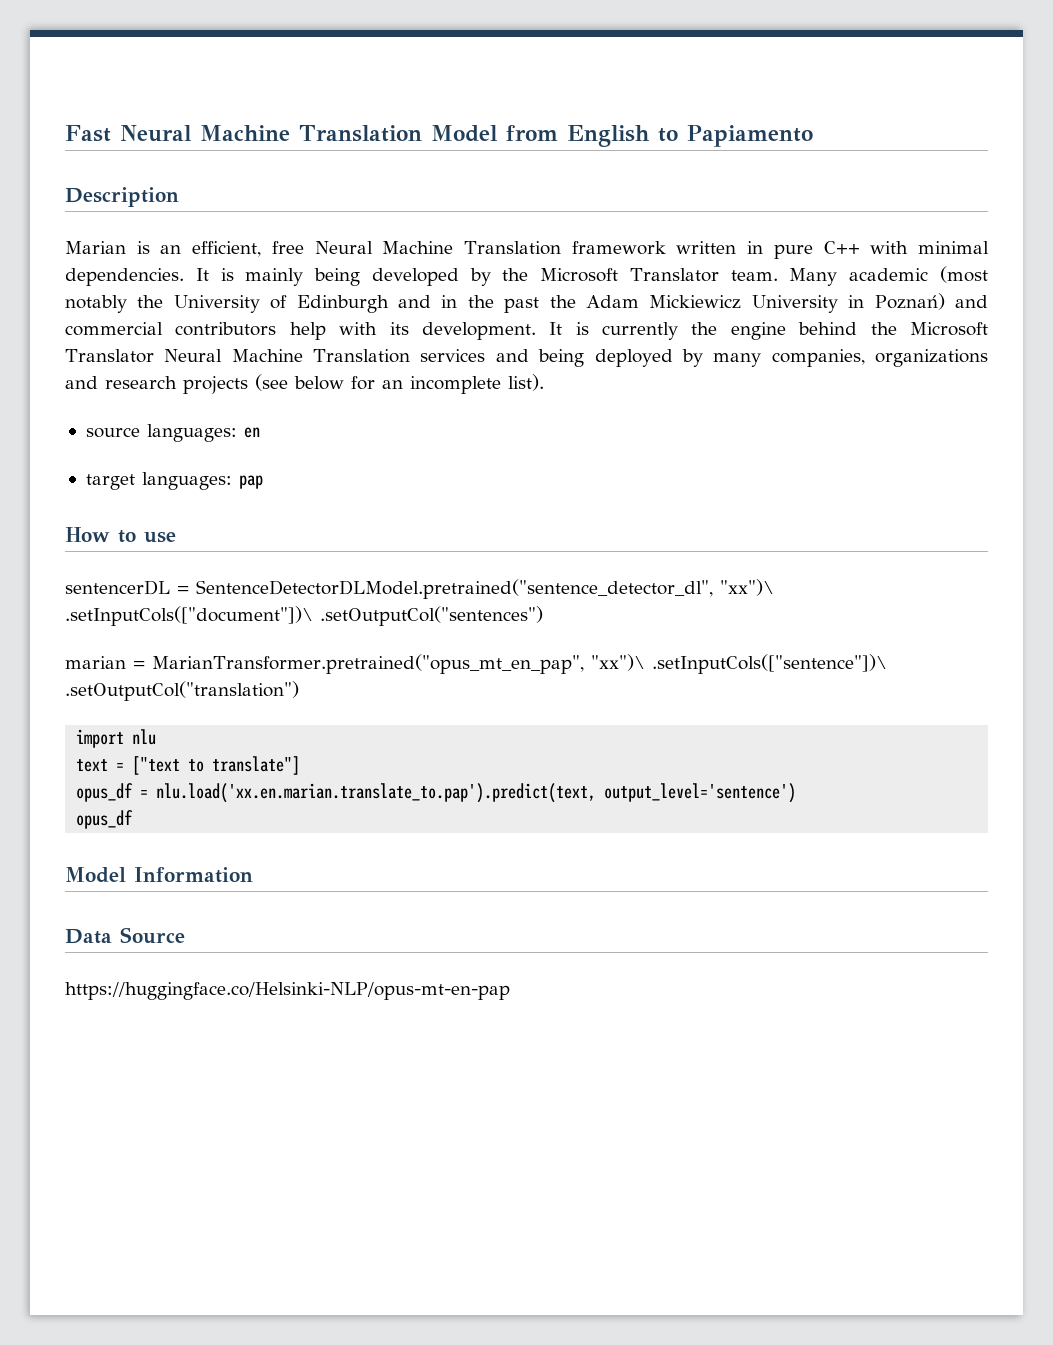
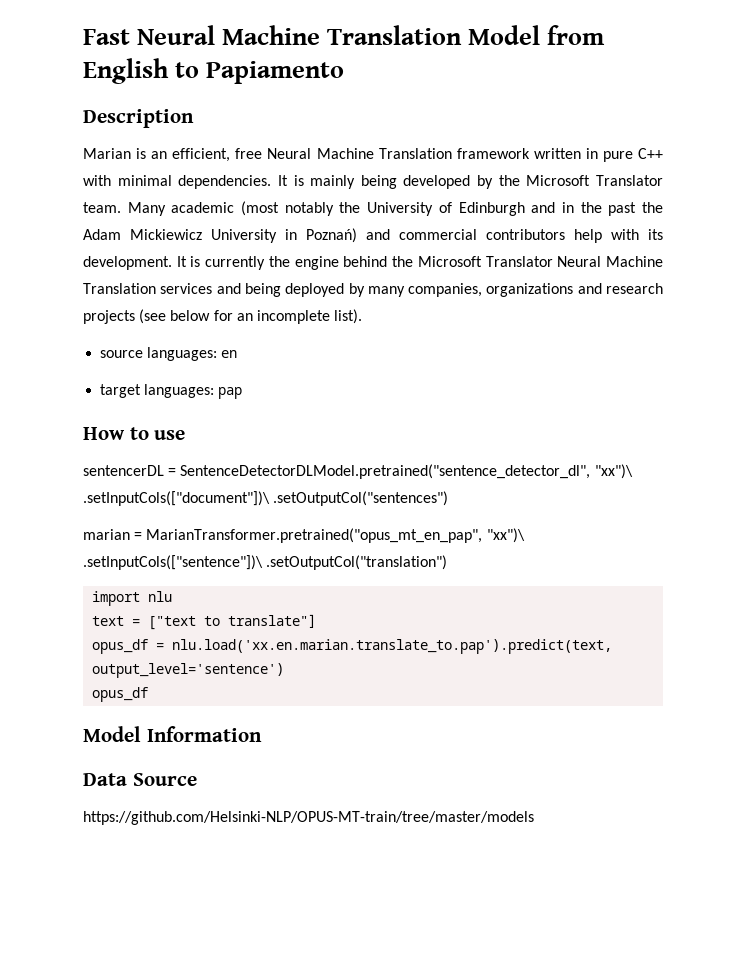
- https://huggingface.co/Helsinki-NLP/opus-mt-en-pap
+ https://github.com/Helsinki-NLP/OPUS-MT-train/tree/master/models

